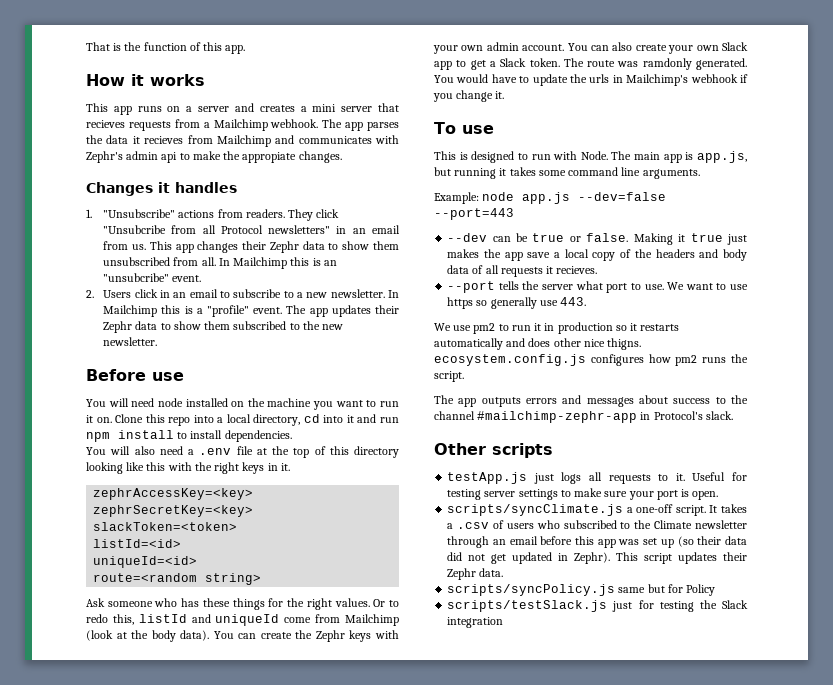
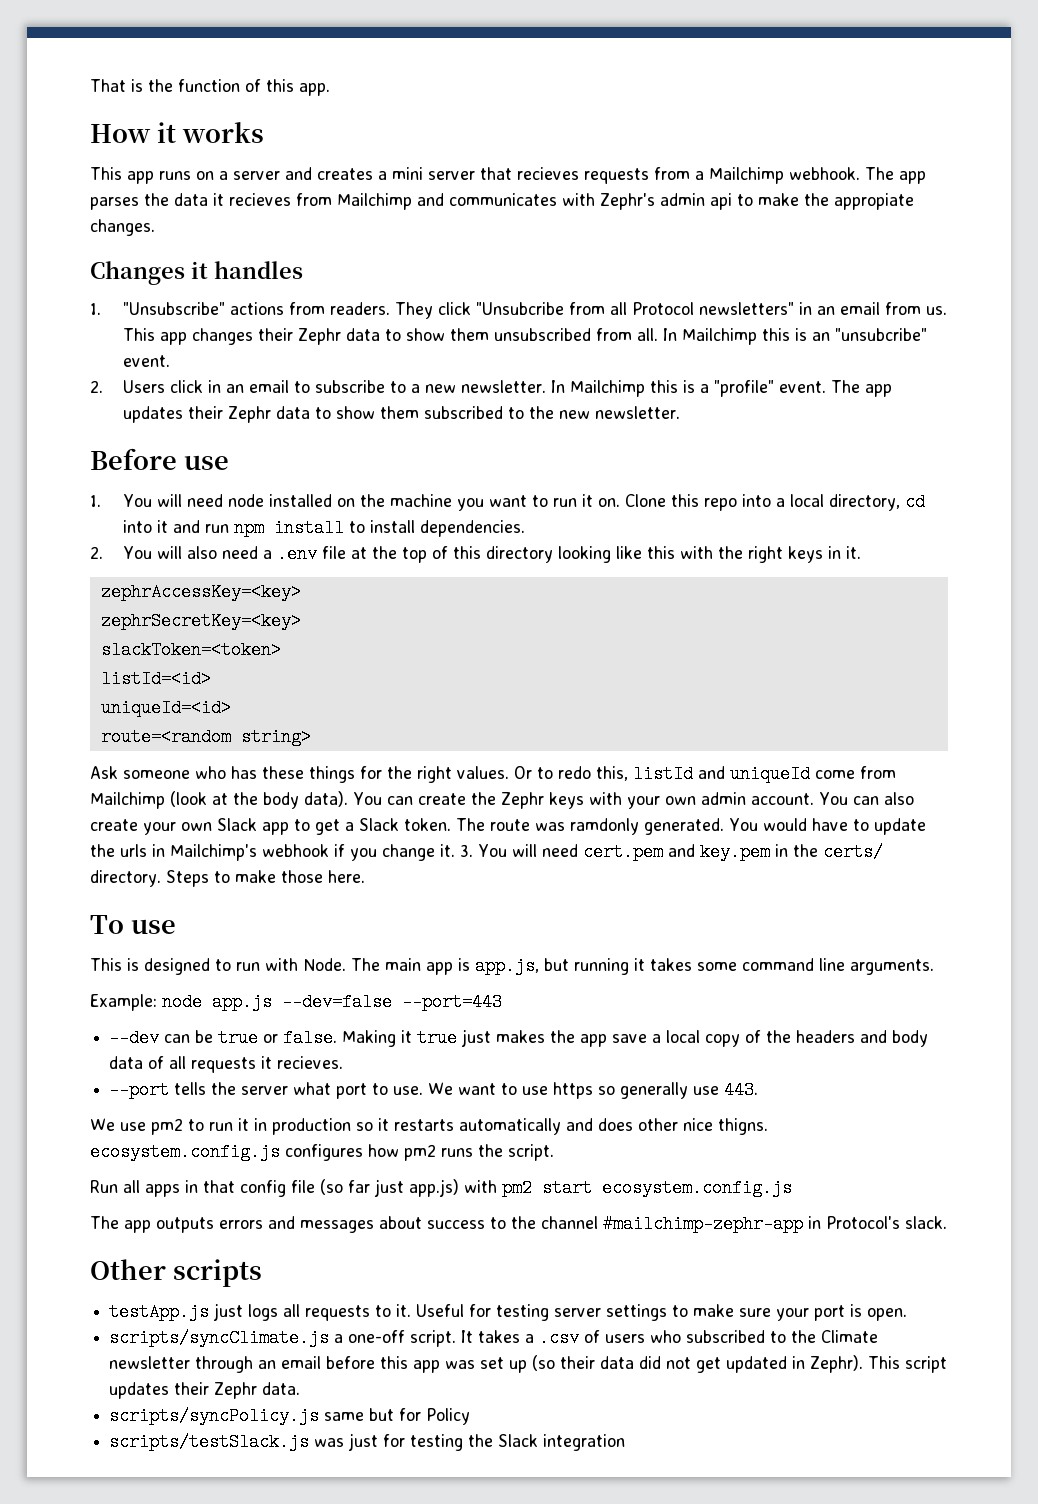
- You will need node installed on the machine you want to run it on.
+ 1. You will need node installed on the machine you want to run it on.
- You will also need a .env file at the top of this directory looking like this with the right keys in it.
+ 2. You will also need a .env file at the top of this directory looking like this with the right keys in it.
+ 3. You will need cert.pem and key.pem in the certs/ directory. Steps to make those here.
+ Run all apps in that config file (so far just app.js) with pm2 start ecosystem.config.js
- scripts/testSlack.js just for testing the Slack integration
+ scripts/testSlack.js was just for testing the Slack integration

